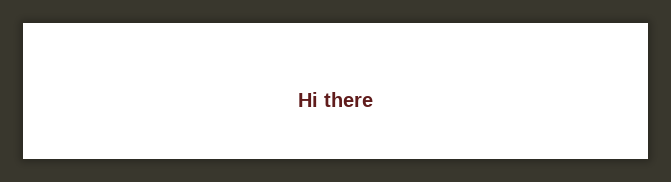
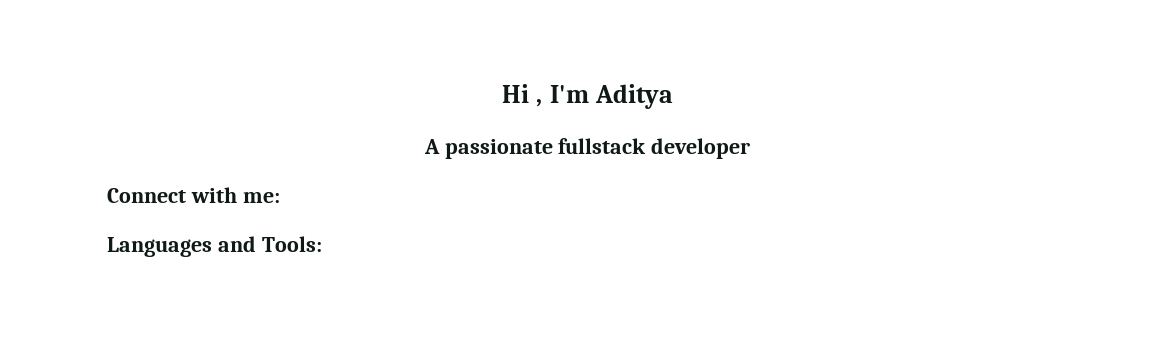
- Hi there
+ Hi , I'm Aditya
+ A passionate fullstack developer
+ Connect with me:
+ Languages and Tools:

